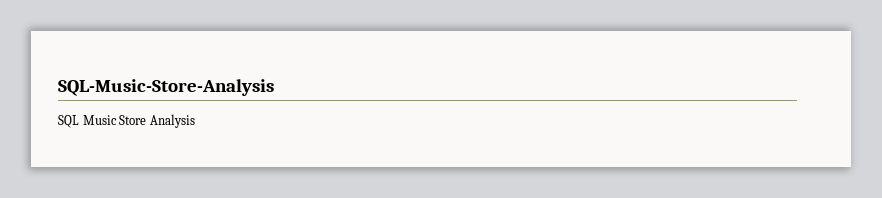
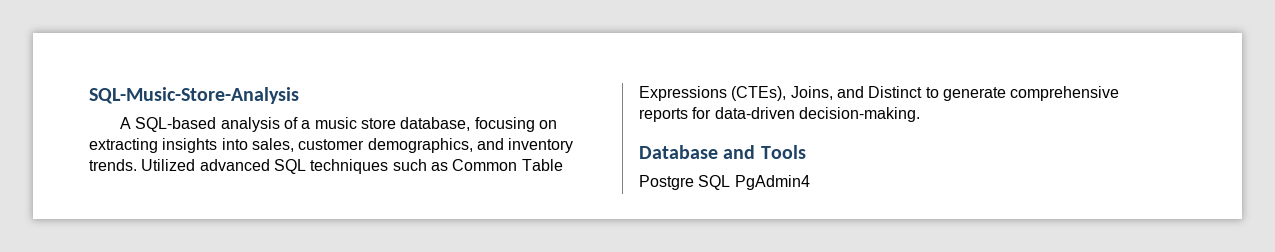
- SQL Music Store Analysis
+ A SQL-based analysis of a music store database, focusing on extracting insights into sales, customer demographics, and inventory trends. Utilized advanced SQL techniques such as Common Table Expressions (CTEs), Joins, and Distinct to generate comprehensive reports for data-driven decision-making.
+ Database and Tools
+ Postgre SQL PgAdmin4

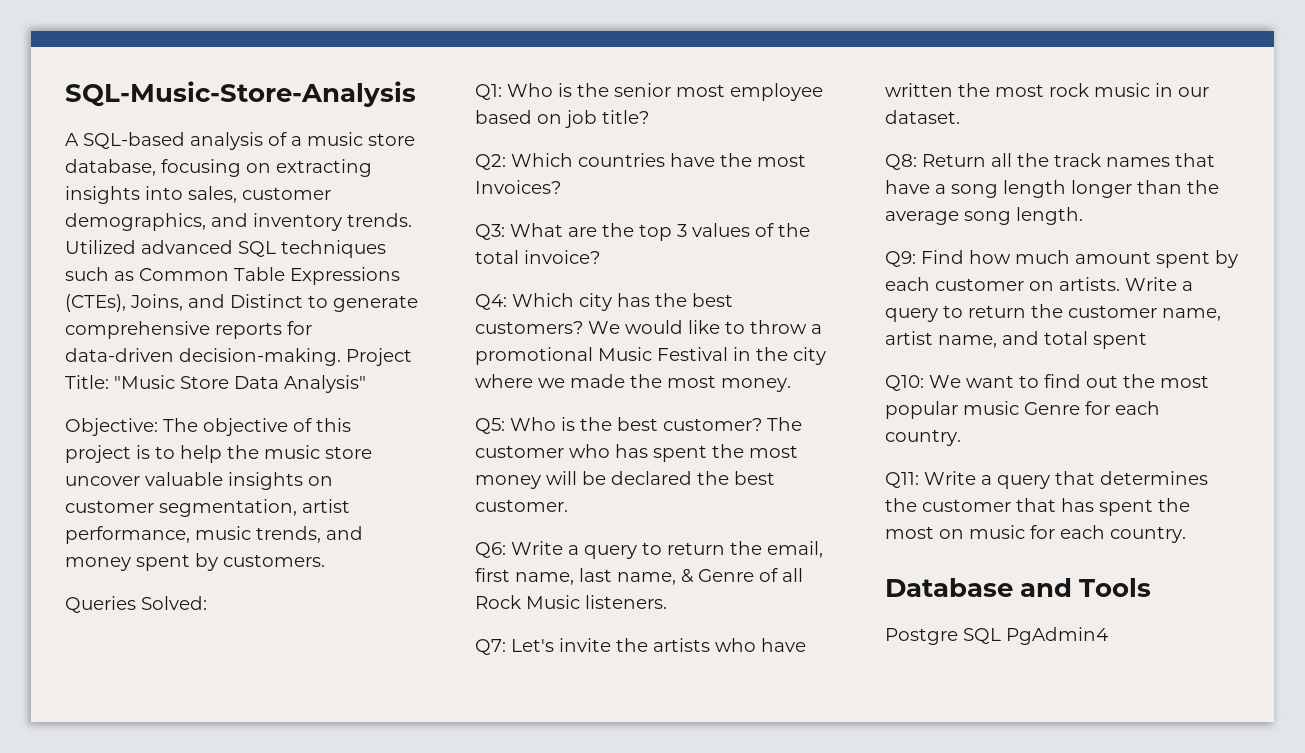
+ Project Title: "Music Store Data Analysis"
+ Objective: The objective of this project is to help the music store uncover valuable insights on customer segmentation, artist performance, music trends, and money spent by customers.
+ Queries Solved:
+ Q1: Who is the senior most employee based on job title?
+ Q2: Which countries have the most Invoices?
+ Q3: What are the top 3 values of the total invoice?
+ Q4: Which city has the best customers? We would like to throw a promotional Music Festival in the city where we made the most money.
+ Q5: Who is the best customer? The customer who has spent the most money will be declared the best customer.
+ Q6: Write a query to return the email, first name, last name, & Genre of all Rock Music listeners.
+ Q7: Let's invite the artists who have written the most rock music in our dataset.
+ Q8: Return all the track names that have a song length longer than the average song length.
+ Q9: Find how much amount spent by each customer on artists. Write a query to return the customer name, artist name, and total spent
+ Q10: We want to find out the most popular music Genre for each country.
+ Q11: Write a query that determines the customer that has spent the most on music for each country.

